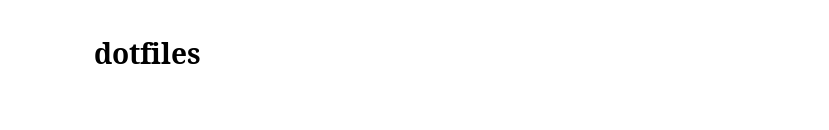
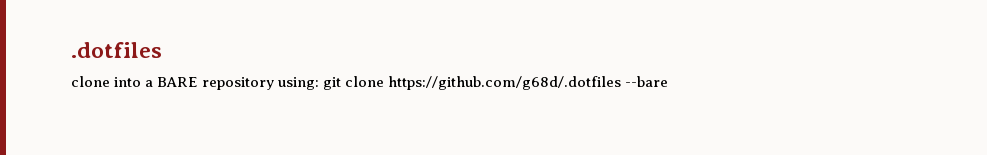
- dotfiles
+ .dotfiles
+ clone into a BARE repository using: git clone https://github.com/g68d/.dotfiles --bare

